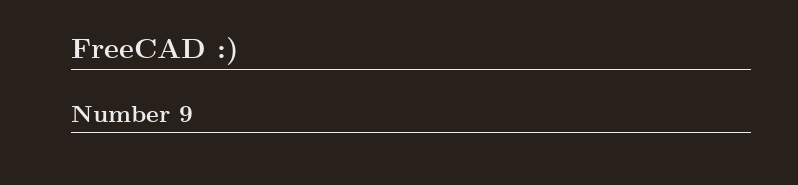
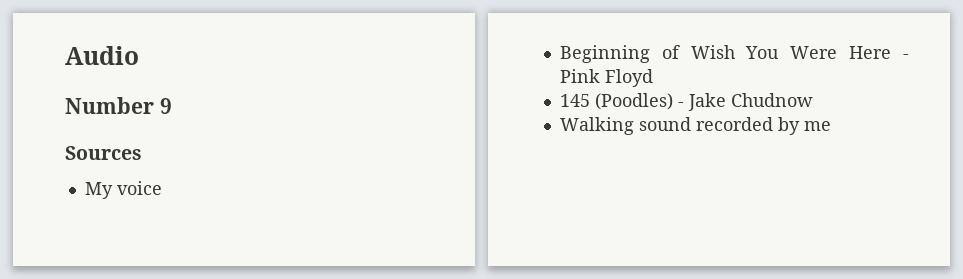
- FreeCAD :)
+ Audio
+ Sources
+ My voice
+ Beginning of Wish You Were Here - Pink Floyd
+ 145 (Poodles) - Jake Chudnow
+ Walking sound recorded by me

